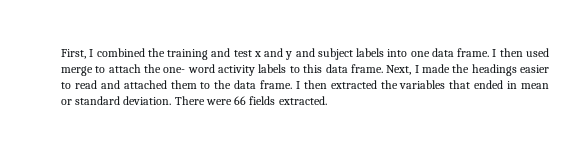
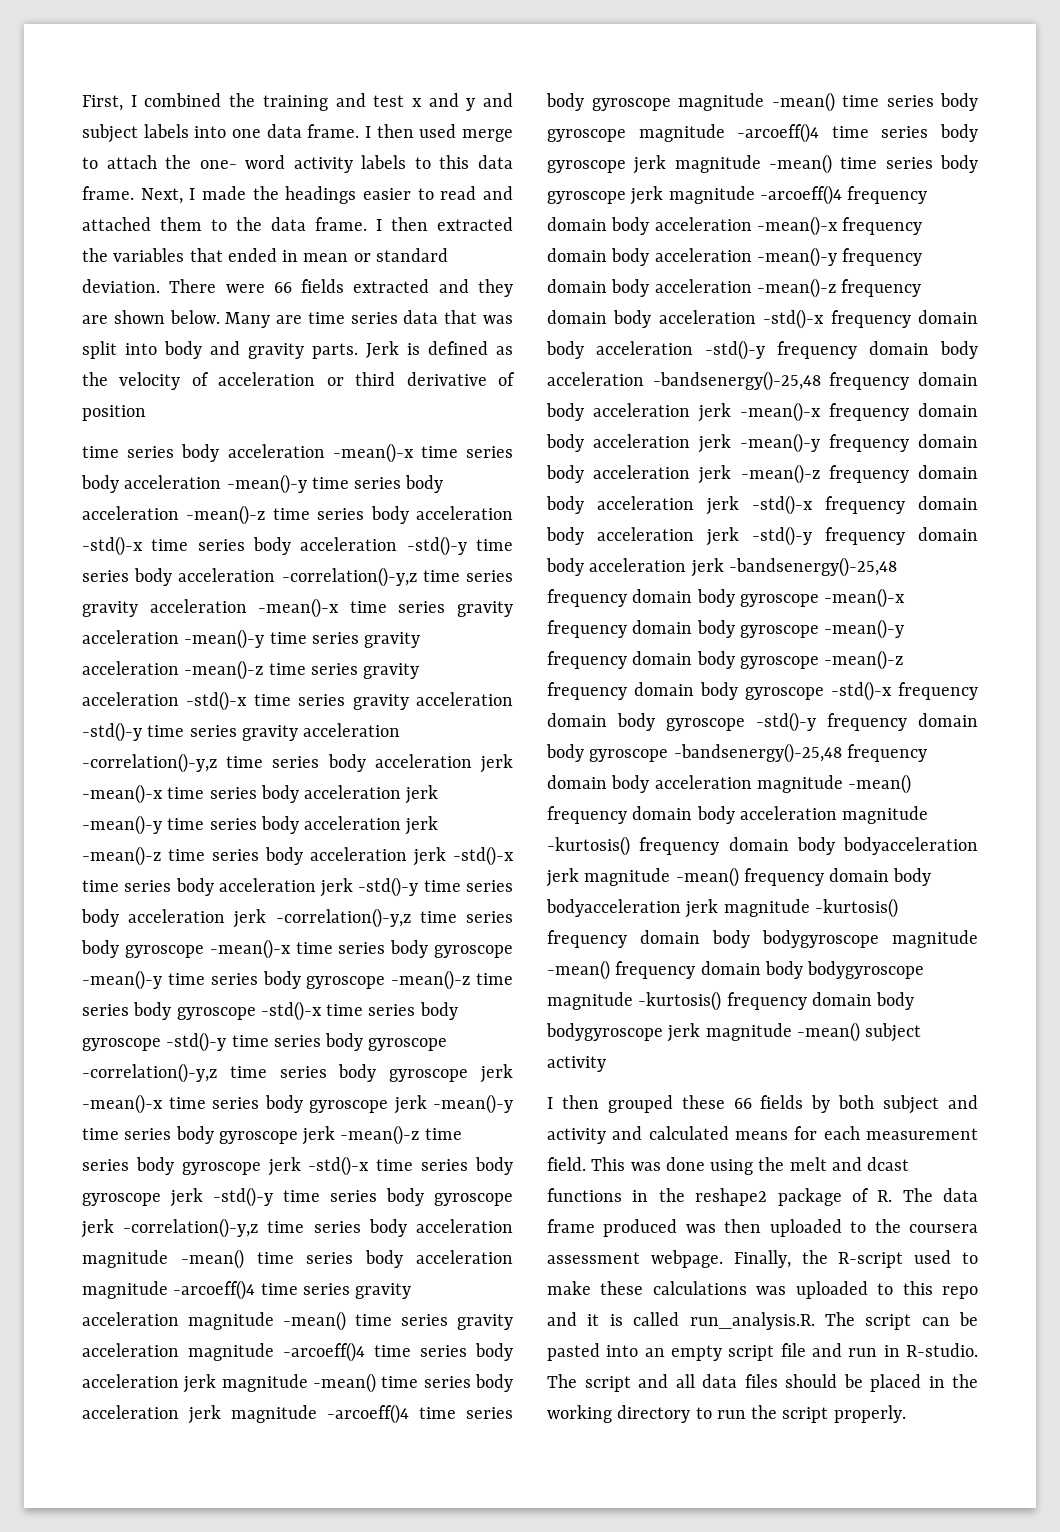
- There were 66 fields extracted.
+ There were 66 fields extracted and they are shown below. Many are time series data that was split into body and gravity parts. Jerk is defined as the velocity of acceleration or third derivative of position
+ time series body acceleration -mean()-x time series body acceleration -mean()-y time series body acceleration -mean()-z time series body acceleration -std()-x time series body acceleration -std()-y time series body acceleration -correlation()-y,z time series gravity acceleration -mean()-x time series gravity acceleration -mean()-y time series gravity acceleration -mean()-z time series gravity acceleration -std()-x time series gravity acceleration -std()-y time series gravity acceleration -correlation()-y,z time series body acceleration jerk -mean()-x time series body acceleration jerk -mean()-y time series body acceleration jerk -mean()-z time series body acceleration jerk -std()-x time series body acceleration jerk -std()-y time series body acceleration jerk -correlation()-y,z time series body gyroscope -mean()-x time series body gyroscope -mean()-y time series body gyroscope -mean()-z time series body gyroscope -std()-x time series body gyroscope -std()-y time series body gyroscope -correlation()-y,z time series body gyroscope jerk -mean()-x time series body gyroscope jerk -mean()-y time series body gyroscope jerk -mean()-z time series body gyroscope jerk -std()-x time series body gyroscope jerk -std()-y time series body gyroscope jerk -correlation()-y,z time series body acceleration magnitude -mean() time series body acceleration magnitude -arcoeff()4 time series gravity acceleration magnitude -mean() time series gravity acceleration magnitude -arcoeff()4 time series body acceleration jerk magnitude -mean() time series body acceleration jerk magnitude -arcoeff()4 time series body gyroscope magnitude -mean() time series body gyroscope magnitude -arcoeff()4 time series body gyroscope jerk magnitude -mean() time series body gyroscope jerk magnitude -arcoeff()4 frequency domain body acceleration -mean()-x frequency domain body acceleration -mean()-y frequency domain body acceleration -mean()-z frequency domain body acceleration -std()-x frequency domain body acceleration -std()-y frequency domain body acceleration -bandsenergy()-25,48 frequency domain body acceleration jerk -mean()-x frequency domain body acceleration jerk -mean()-y frequency domain body acceleration jerk -mean()-z frequency domain body acceleration jerk -std()-x frequency domain body acceleration jerk -std()-y frequency domain body acceleration jerk -bandsenergy()-25,48 frequency domain body gyroscope -mean()-x frequency domain body gyroscope -mean()-y frequency domain body gyroscope -mean()-z frequency domain body gyroscope -std()-x frequency domain body gyroscope -std()-y frequency domain body gyroscope -bandsenergy()-25,48 frequency domain body acceleration magnitude -mean() frequency domain body acceleration magnitude -kurtosis() frequency domain body bodyacceleration jerk magnitude -mean() frequency domain body bodyacceleration jerk magnitude -kurtosis() frequency domain body bodygyroscope magnitude -mean() frequency domain body bodygyroscope magnitude -kurtosis() frequency domain body bodygyroscope jerk magnitude -mean() subject activity
+ I then grouped these 66 fields by both subject and activity and calculated means for each measurement field. This was done using the melt and dcast functions in the reshape2 package of R. The data frame produced was then uploaded to the coursera assessment webpage. Finally, the R-script used to make these calculations was uploaded to this repo and it is called run_analysis.R. The script can be pasted into an empty script file and run in R-studio. The script and all data files should be placed in the working directory to run the script properly.

